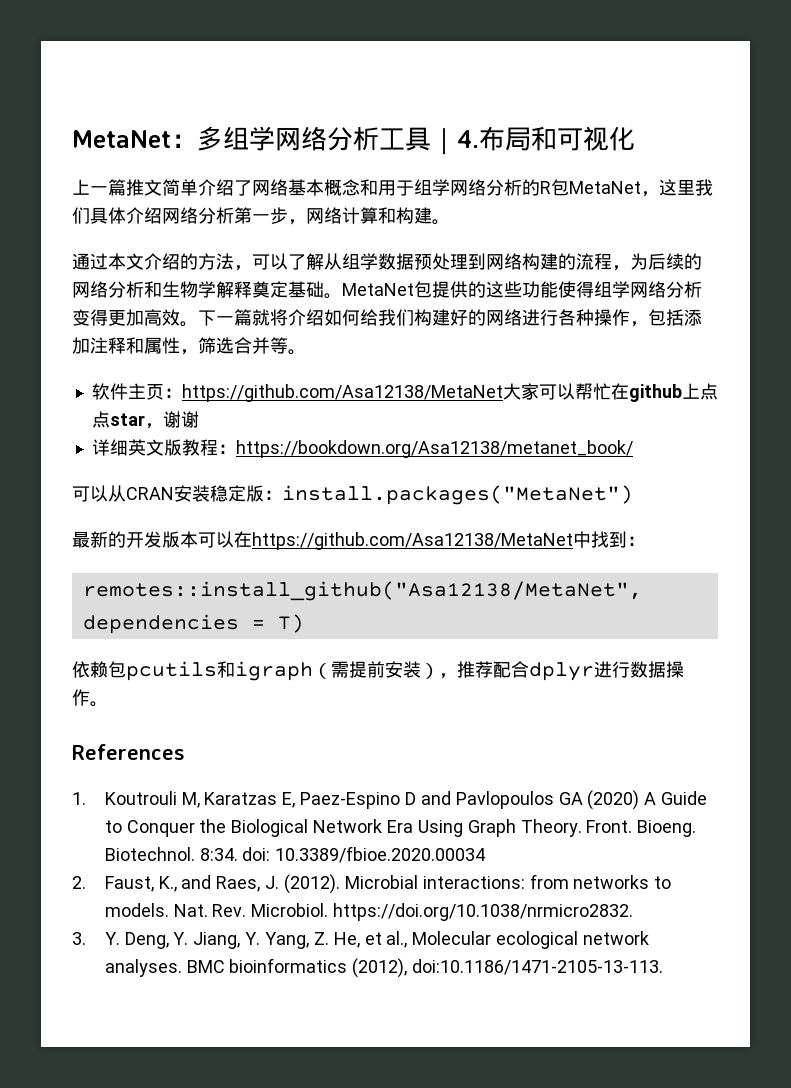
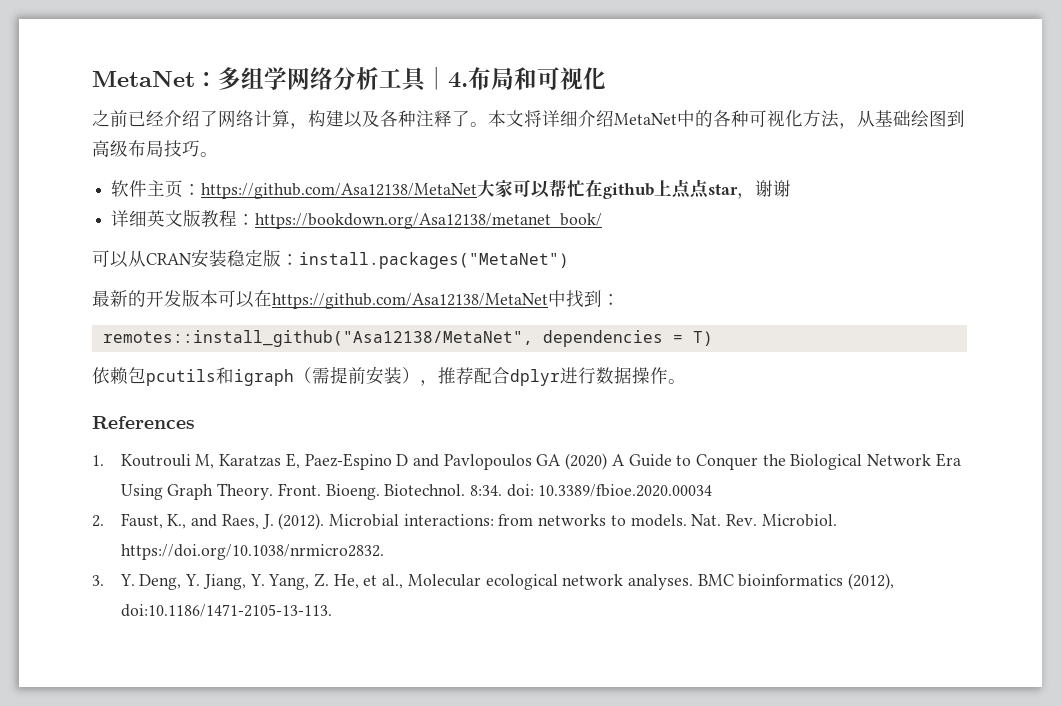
- 上一篇推文简单介绍了网络基本概念和用于组学网络分析的R包MetaNet，这里我们具体介绍网络分析第一步，网络计算和构建。
- 通过本文介绍的方法，可以了解从组学数据预处理到网络构建的流程，为后续的网络分析和生物学解释奠定基础。MetaNet包提供的这些功能使得组学网络分析变得更加高效。下一篇就将介绍如何给我们构建好的网络进行各种操作，包括添加注释和属性，筛选合并等。
+ 之前已经介绍了网络计算，构建以及各种注释了。本文将详细介绍MetaNet中的各种可视化方法，从基础绘图到高级布局技巧。

